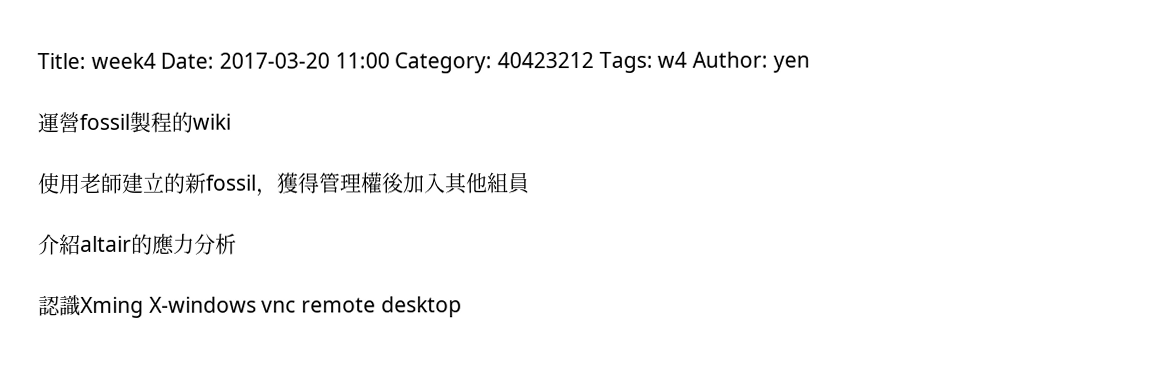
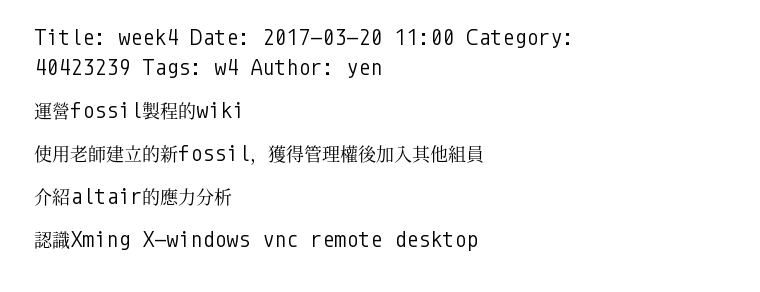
- Title: week4 Date: 2017-03-20 11:00 Category: 40423212 Tags: w4 Author: yen
+ Title: week4 Date: 2017-03-20 11:00 Category: 40423239 Tags: w4 Author: yen

